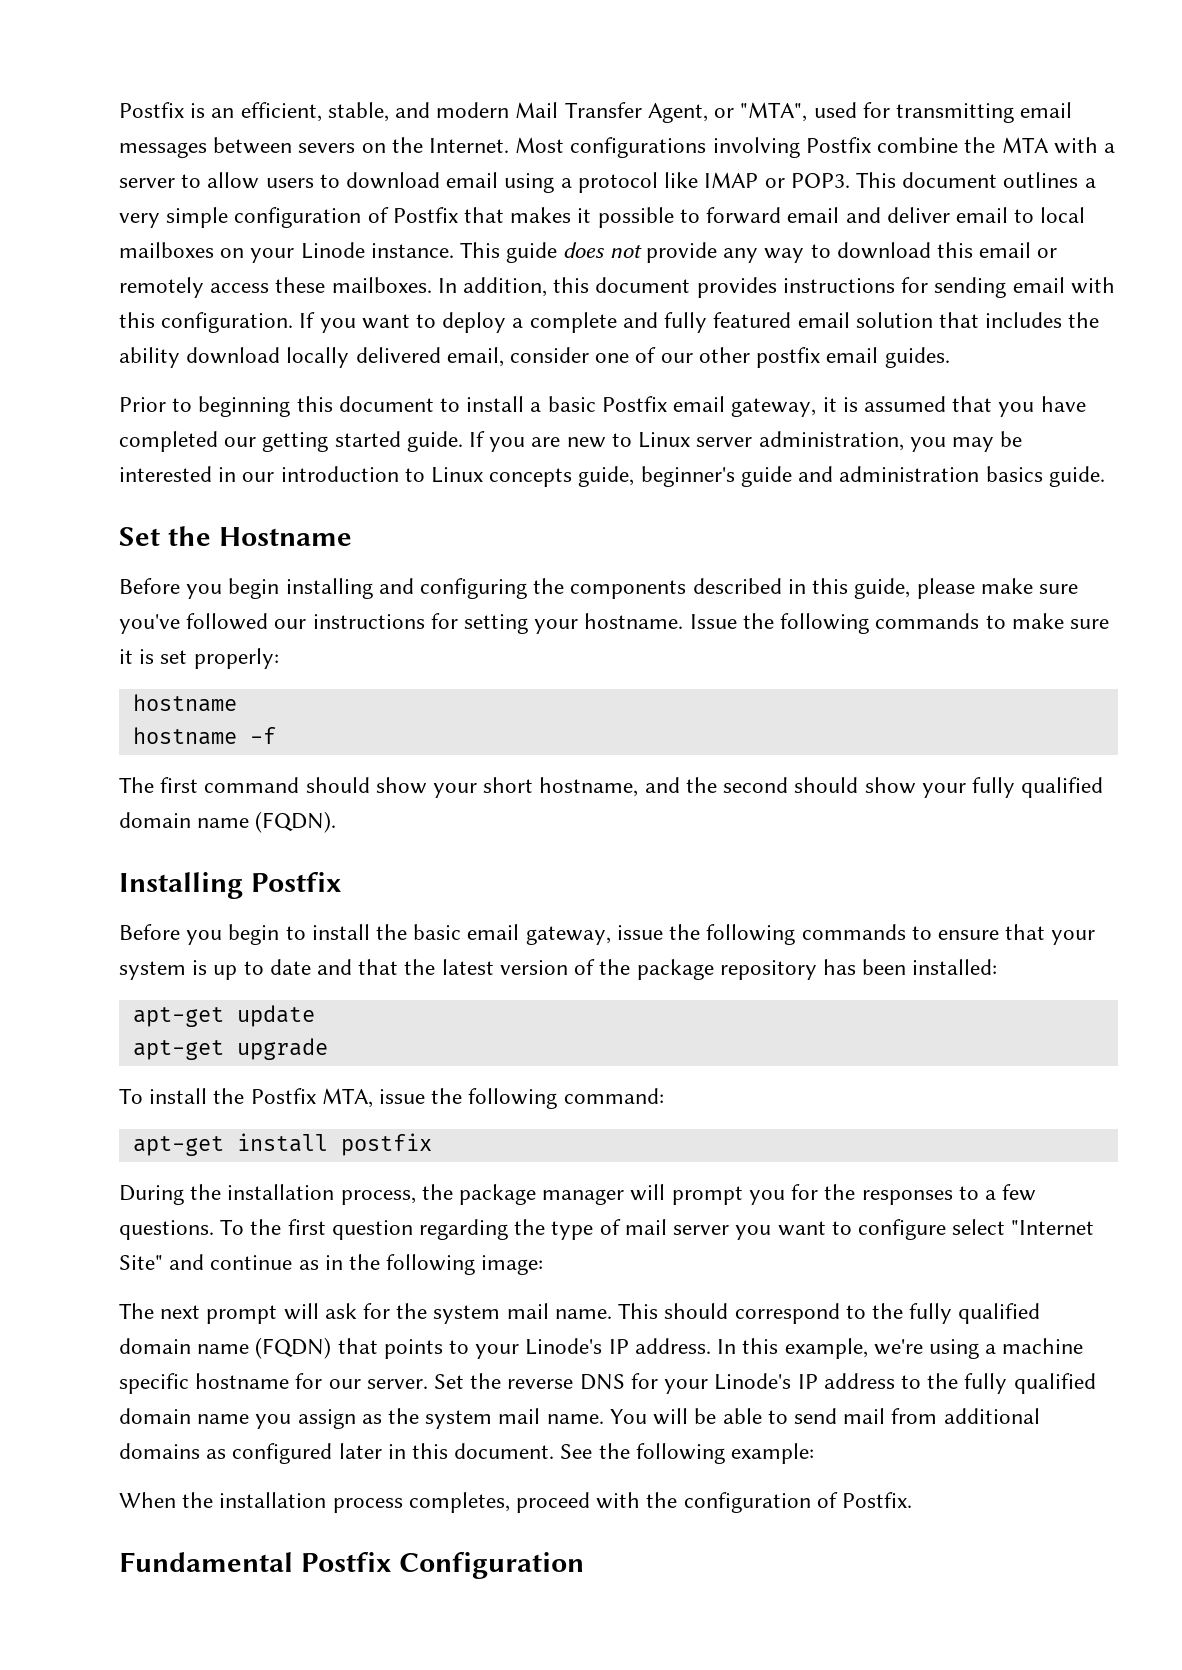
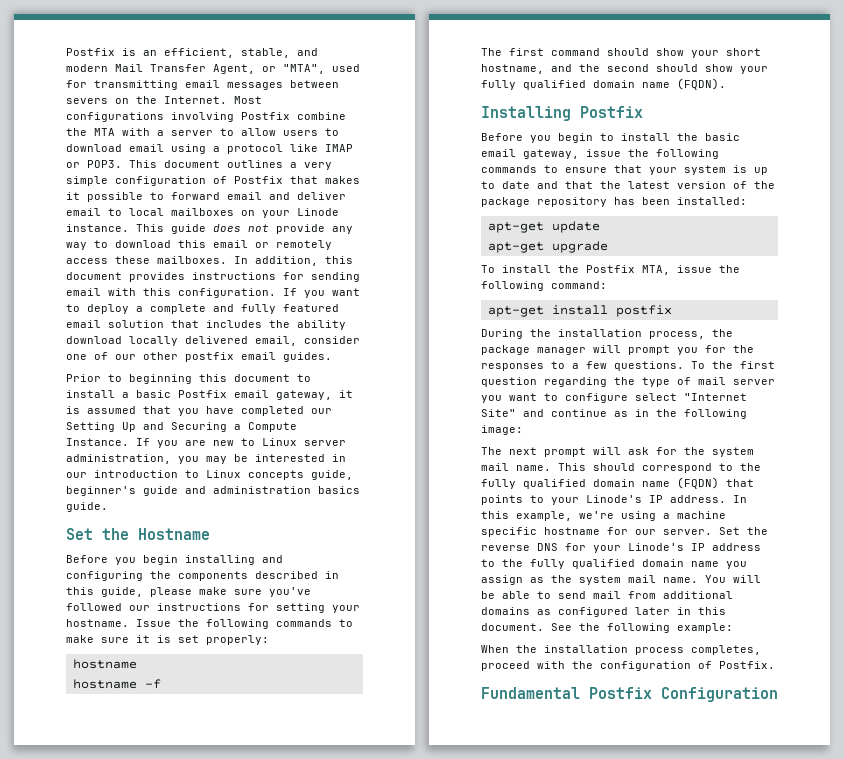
- Prior to beginning this document to install a basic Postfix email gateway, it is assumed that you have completed our getting started guide.
+ Prior to beginning this document to install a basic Postfix email gateway, it is assumed that you have completed our Setting Up and Securing a Compute Instance.

